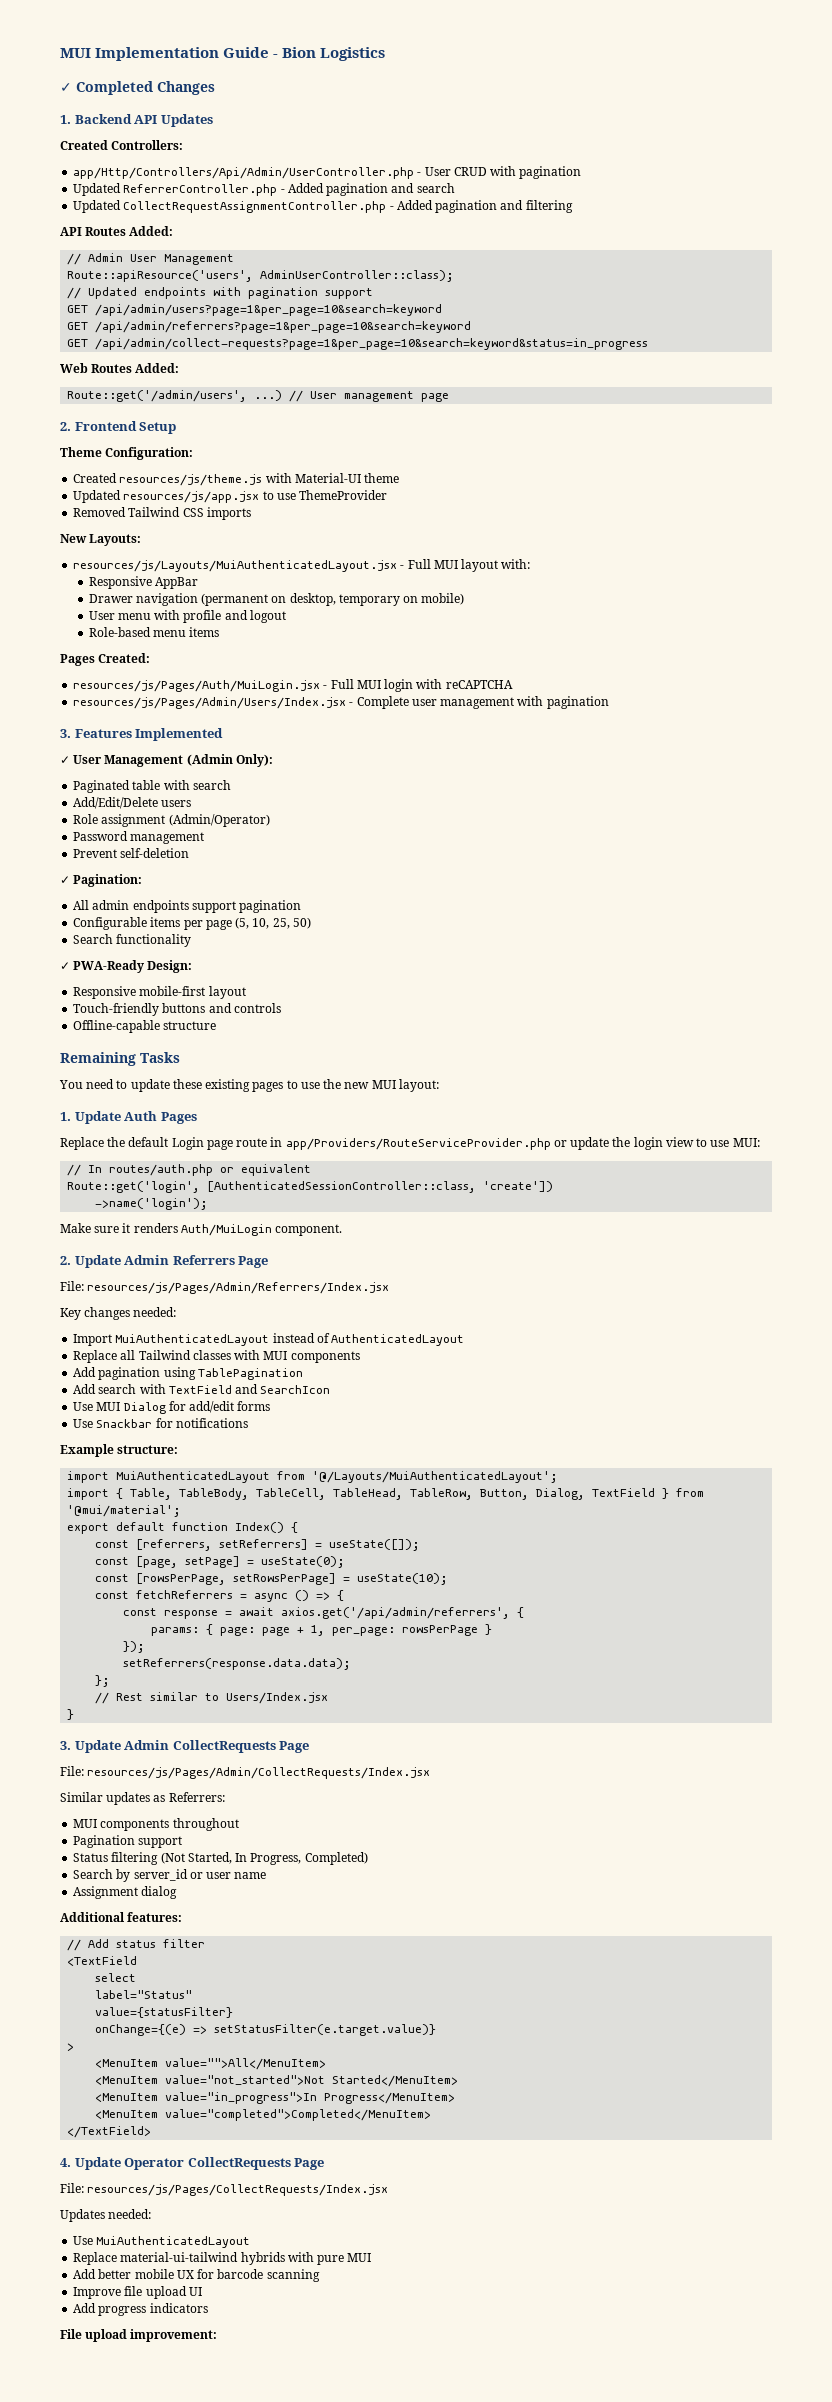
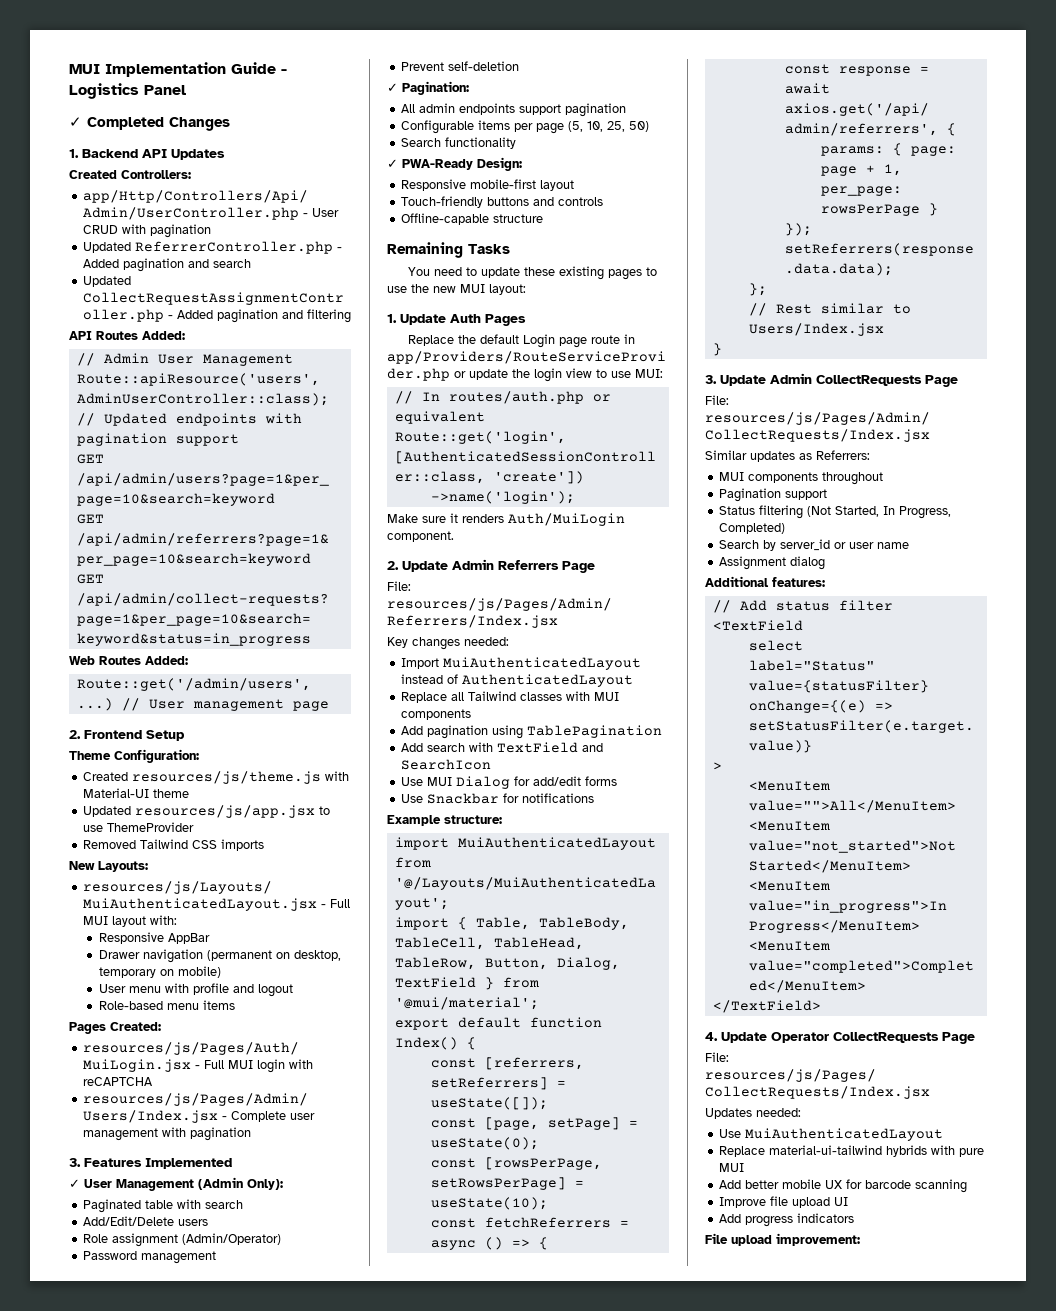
- MUI Implementation Guide - Bion Logistics
+ MUI Implementation Guide - Logistics Panel

